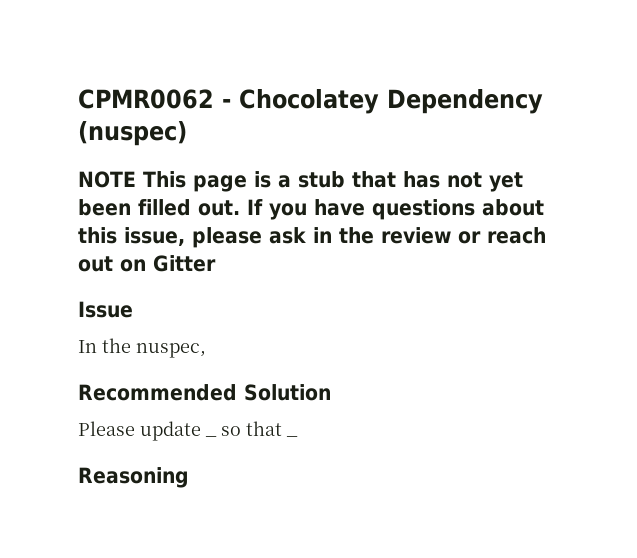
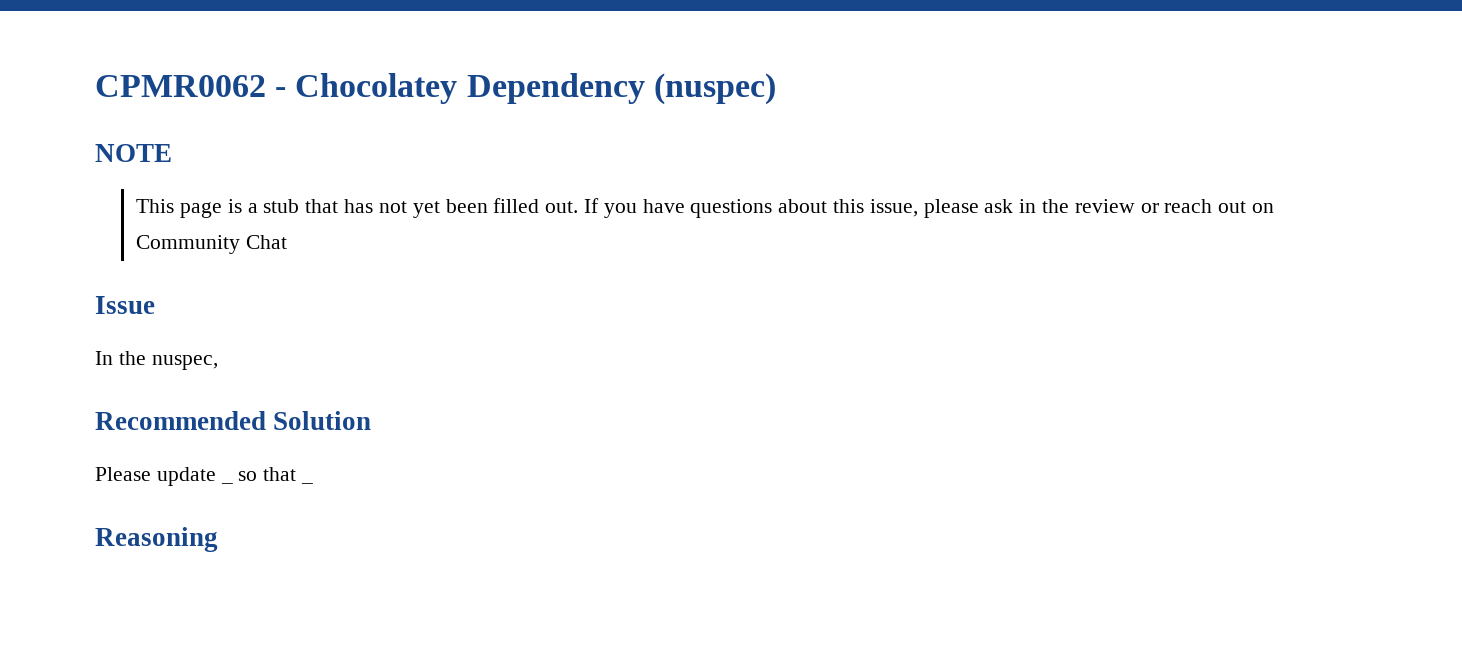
- NOTE This page is a stub that has not yet been filled out.
+ NOTE
+ This page is a stub that has not yet been filled out.
- If you have questions about this issue, please ask in the review or reach out on Gitter
+ If you have questions about this issue, please ask in the review or reach out on Community Chat

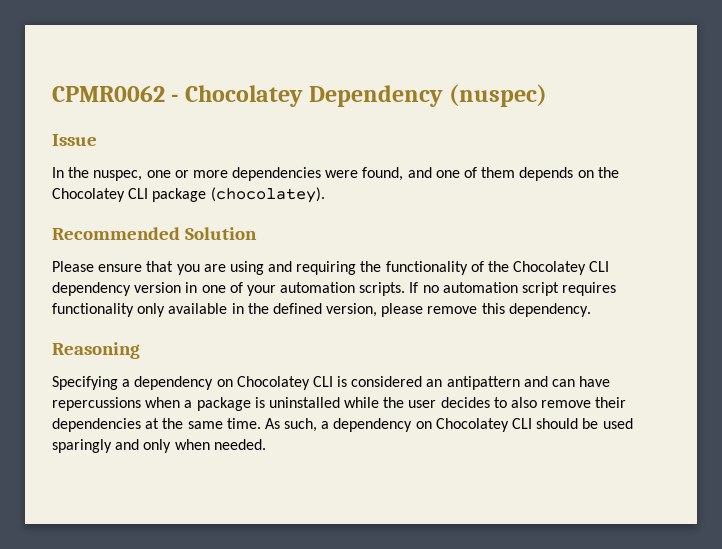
- NOTE
- This page is a stub that has not yet been filled out. If you have questions about this issue, please ask in the review or reach out on Community Chat
  Issue
- In the nuspec,
+ In the nuspec, one or more dependencies were found, and one of them depends on the Chocolatey CLI package (chocolatey).
  Recommended Solution
- Please update _ so that _
+ Please ensure that you are using and requiring the functionality of the Chocolatey CLI dependency version in one of your automation scripts. If no automation script requires functionality only available in the defined version, please remove this dependency.
  Reasoning
+ Specifying a dependency on Chocolatey CLI is considered an antipattern and can have repercussions when a package is uninstalled while the user decides to also remove their dependencies at the same time. As such, a dependency on Chocolatey CLI should be used sparingly and only when needed.

